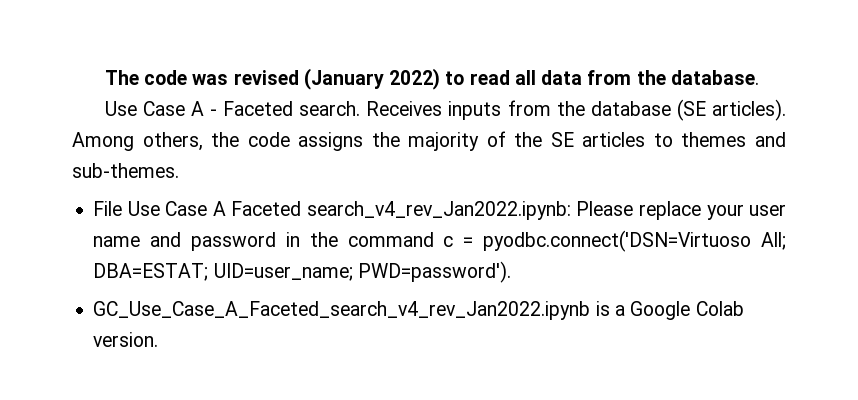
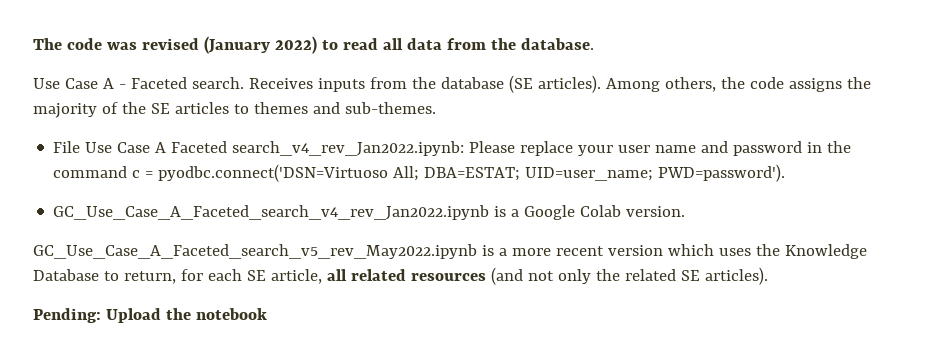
+ GC_Use_Case_A_Faceted_search_v5_rev_May2022.ipynb is a more recent version which uses the Knowledge Database to return, for each SE article, all related resources (and not only the related SE articles).
+ Pending: Upload the notebook

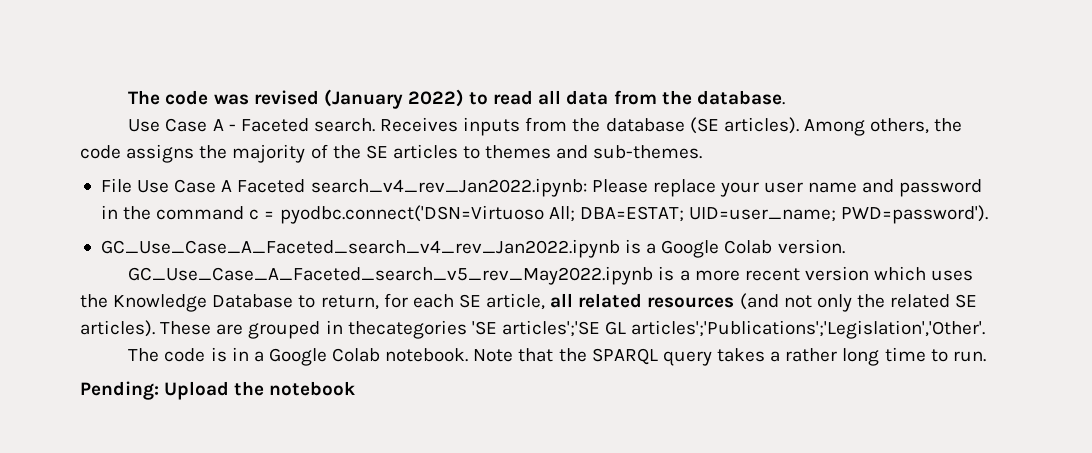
+ These are grouped in thecategories 'SE articles';'SE GL articles';'Publications';'Legislation','Other'.
+ The code is in a Google Colab notebook. Note that the SPARQL query takes a rather long time to run.

